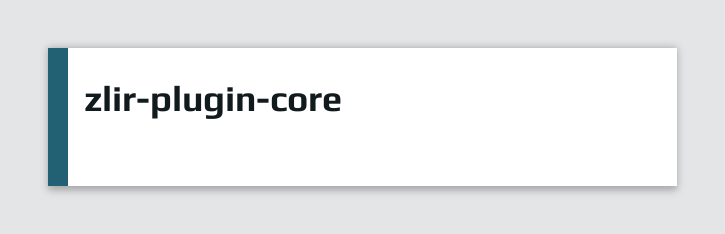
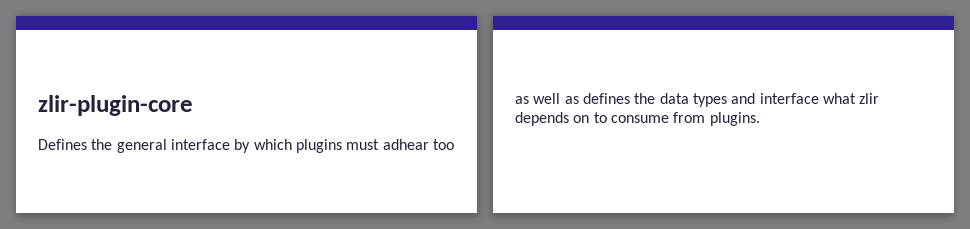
+ Defines the general interface by which plugins must adhear too as well as defines the data types and interface what zlir depends on to consume from plugins.

